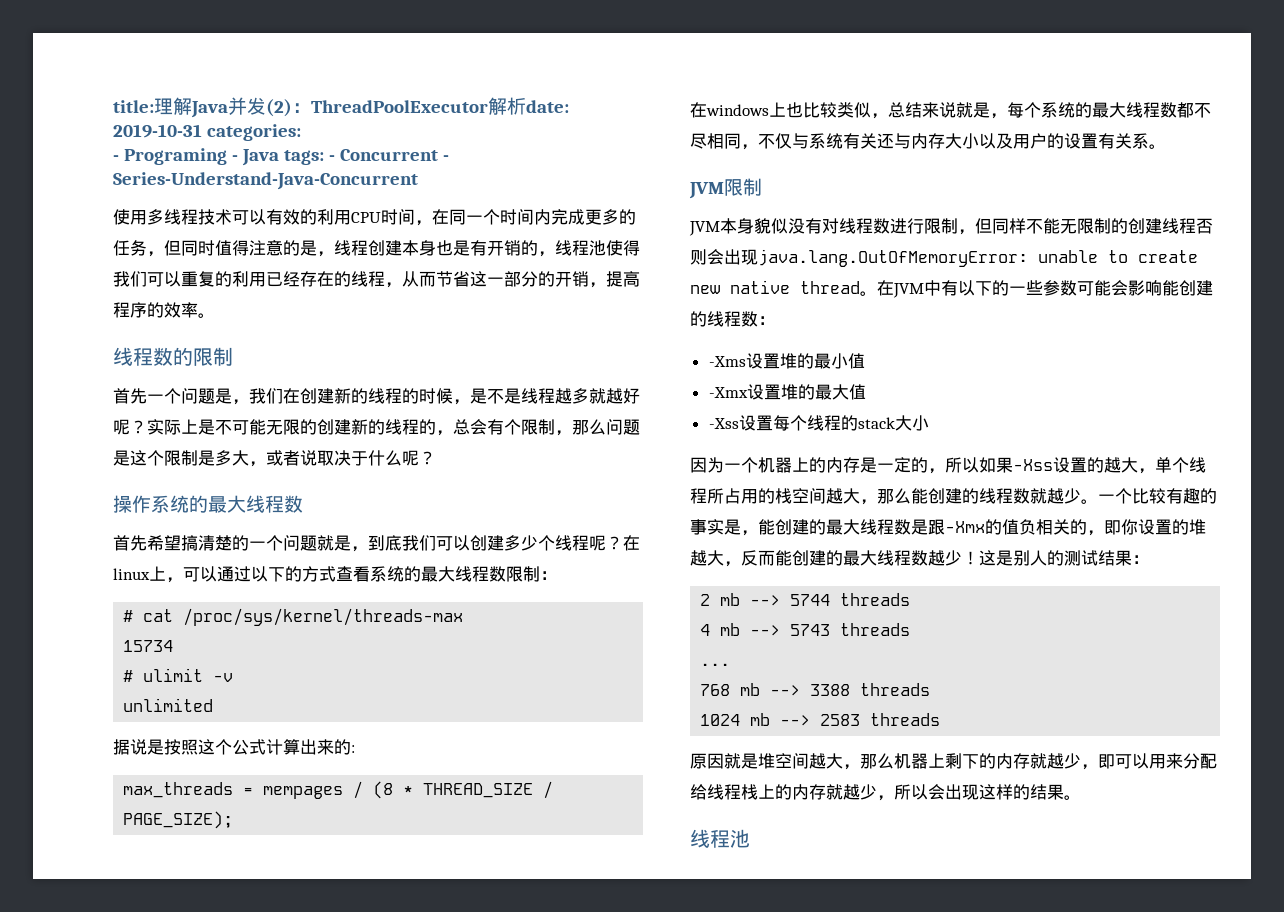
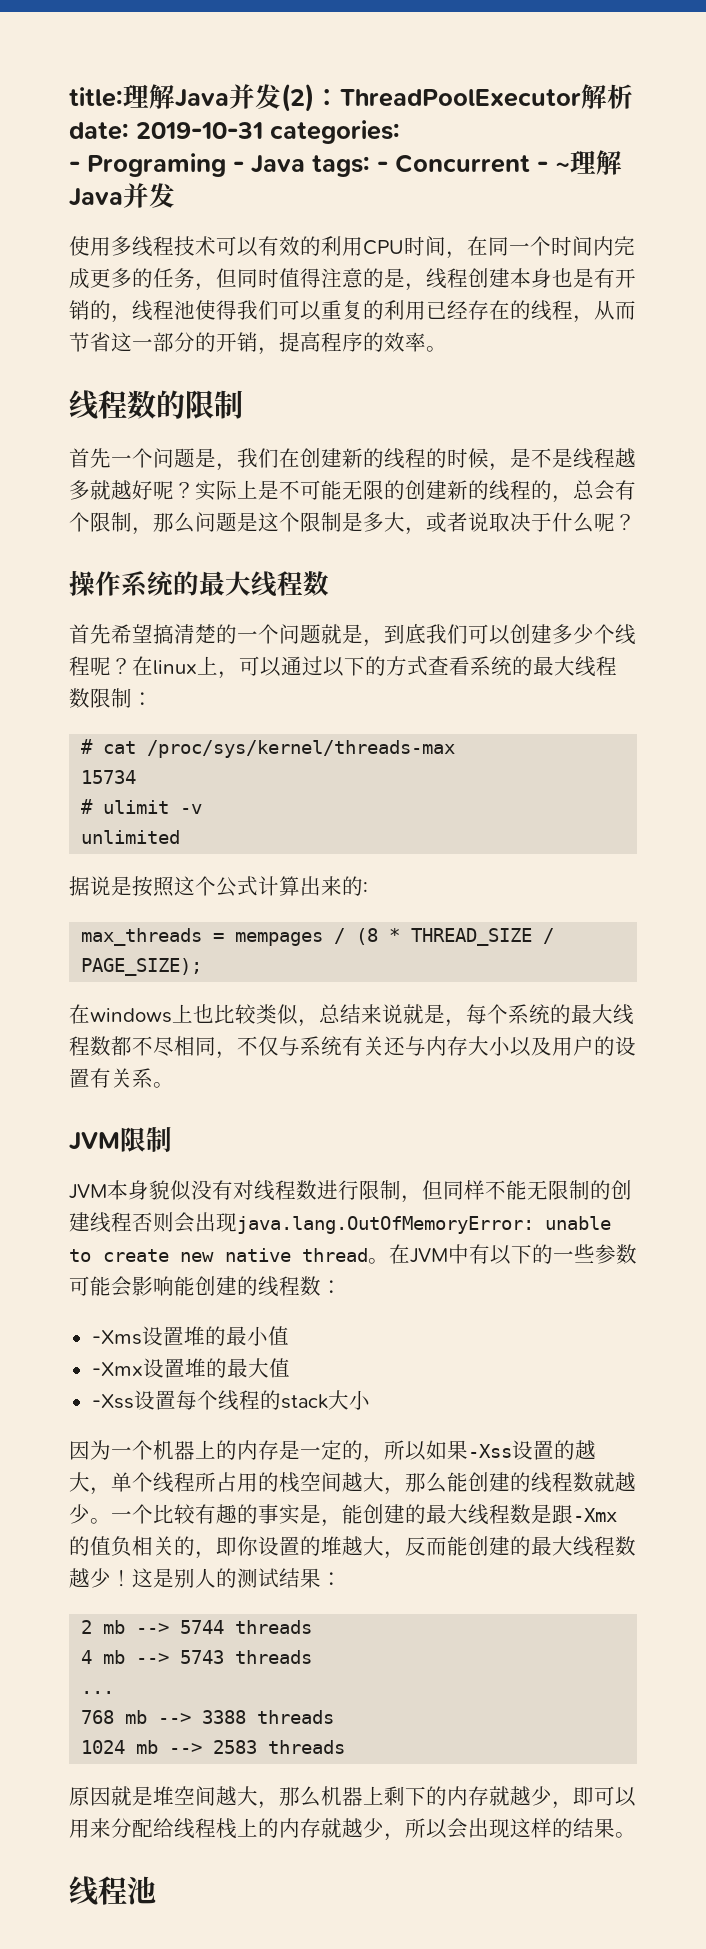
- - Programing - Java tags: - Concurrent - Series-Understand-Java-Concurrent
+ - Programing - Java tags: - Concurrent - ~理解Java并发

